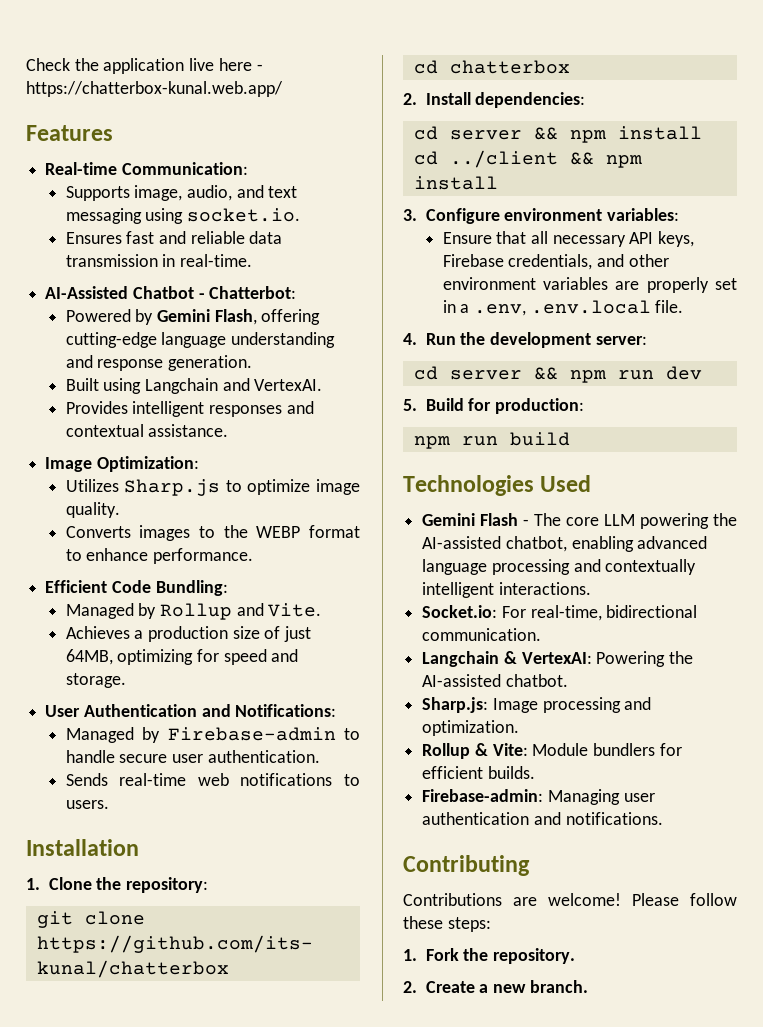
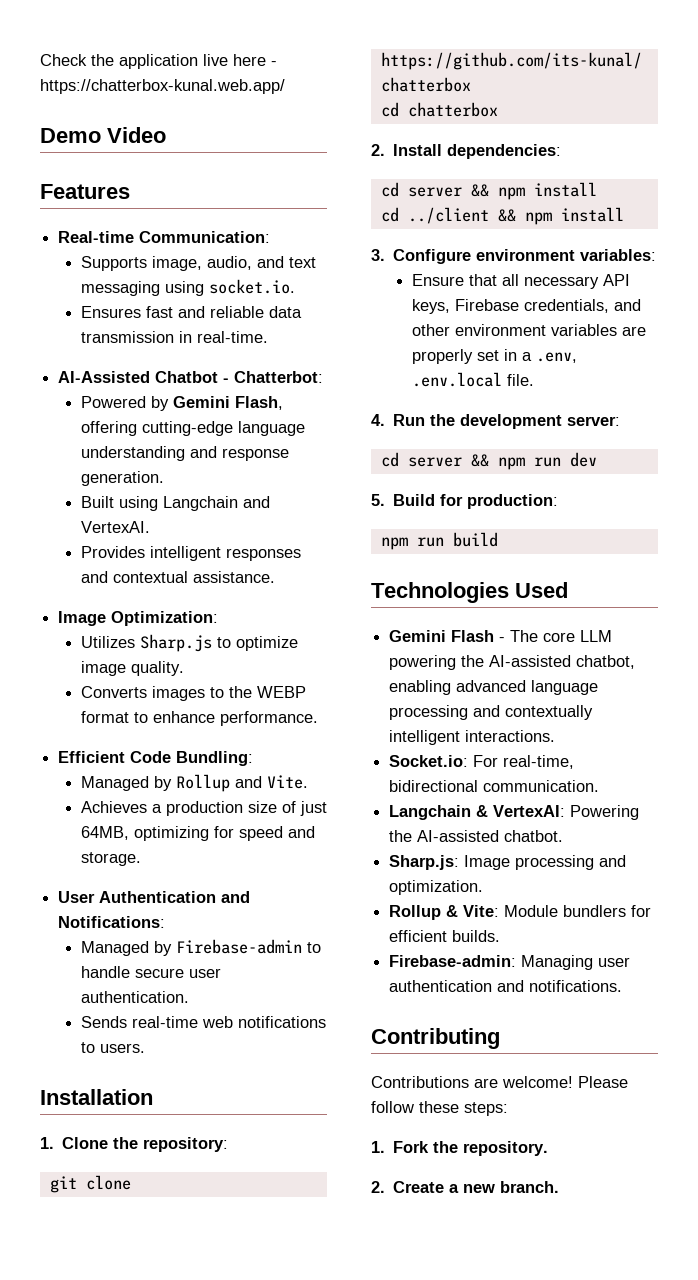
+ Demo Video

